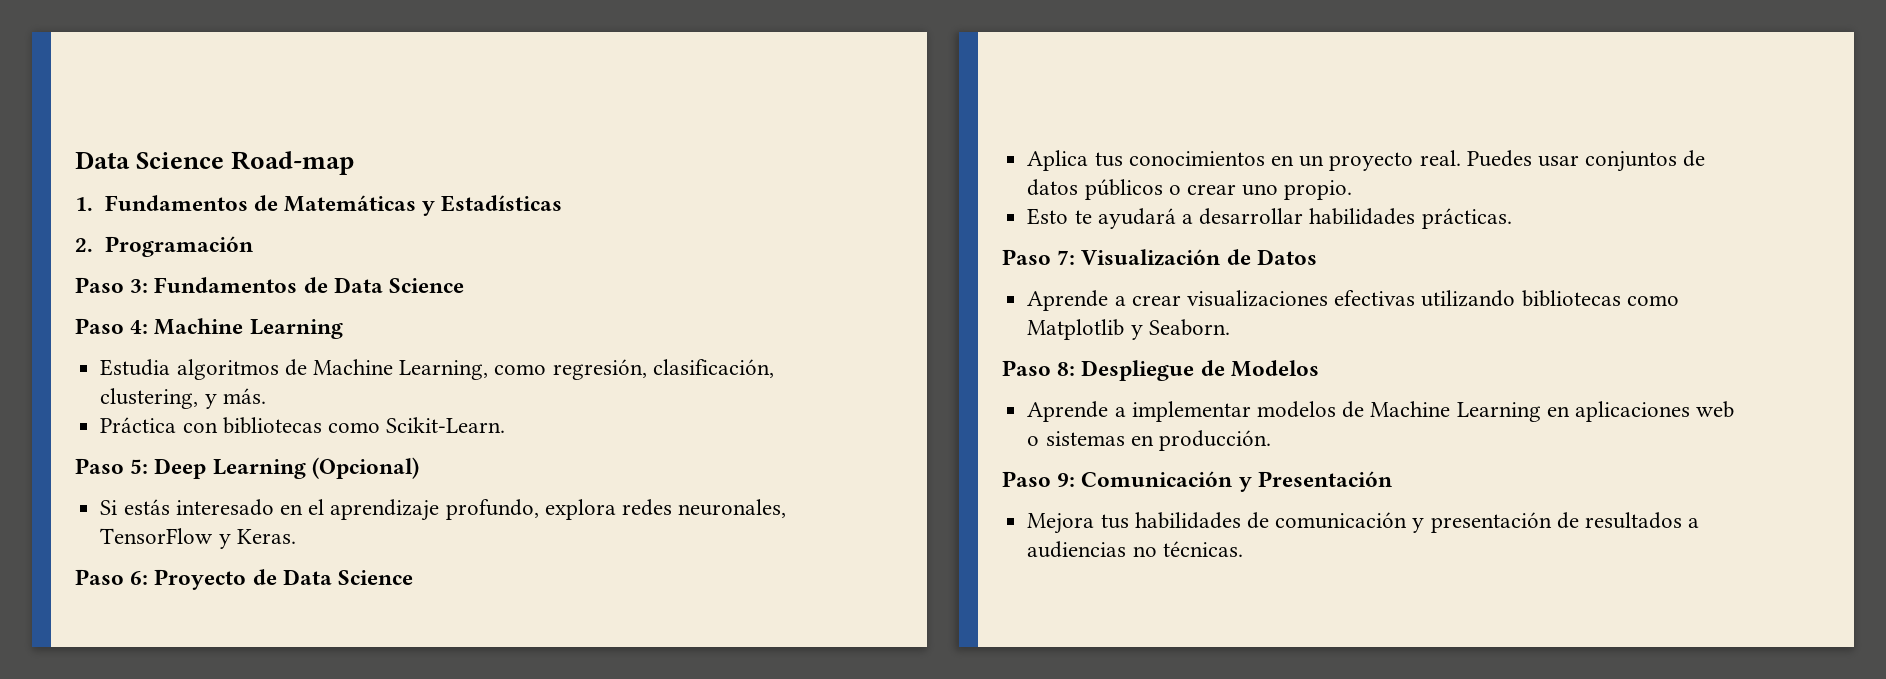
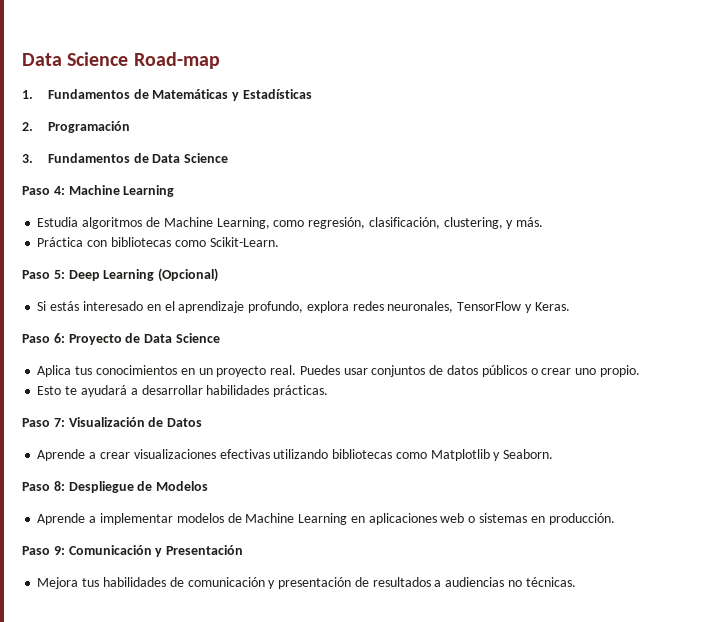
- Paso 3: Fundamentos de Data Science
+ 3. Fundamentos de Data Science

